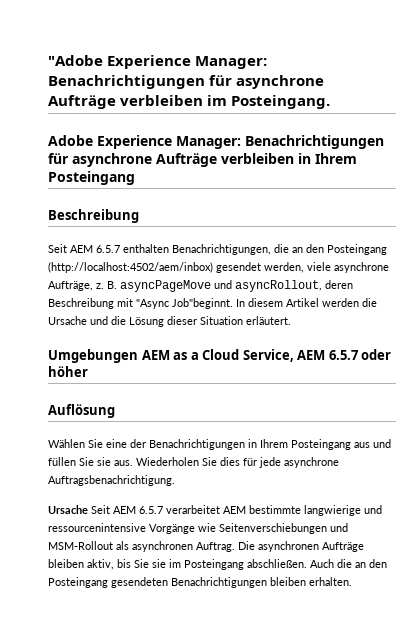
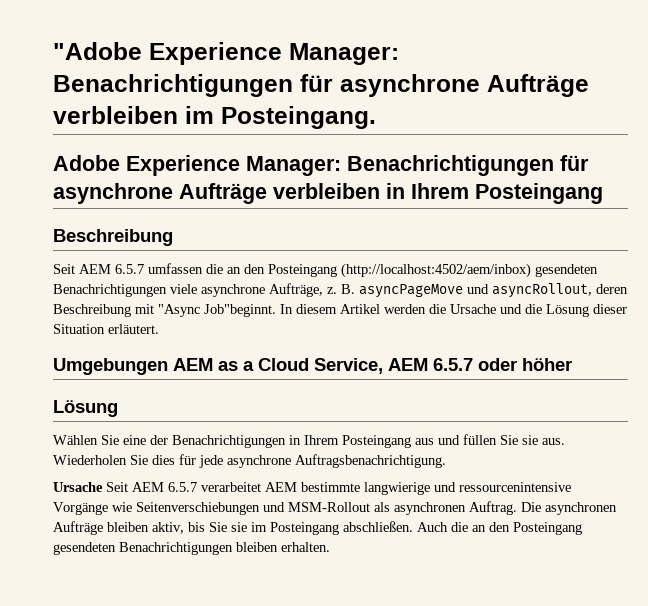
- Seit AEM 6.5.7 enthalten Benachrichtigungen, die an den Posteingang (http://localhost:4502/aem/inbox) gesendet werden, viele asynchrone Aufträge, z.
+ Seit AEM 6.5.7 umfassen die an den Posteingang (http://localhost:4502/aem/inbox) gesendeten Benachrichtigungen viele asynchrone Aufträge, z.
  Umgebungen AEM as a Cloud Service, AEM 6.5.7 oder höher
- Auflösung
+ Lösung

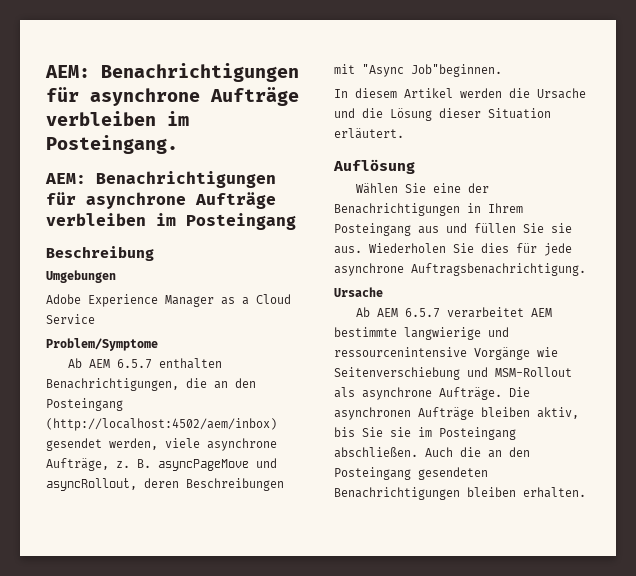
- "Adobe Experience Manager: Benachrichtigungen für asynchrone Aufträge verbleiben im Posteingang.
+ AEM: Benachrichtigungen für asynchrone Aufträge verbleiben im Posteingang.
- Adobe Experience Manager: Benachrichtigungen für asynchrone Aufträge verbleiben in Ihrem Posteingang
+ AEM: Benachrichtigungen für asynchrone Aufträge verbleiben im Posteingang
- Seit AEM 6.5.7 umfassen die an den Posteingang (http://localhost:4502/aem/inbox) gesendeten Benachrichtigungen viele asynchrone Aufträge, z.
+ Umgebungen
+ Adobe Experience Manager as a Cloud Service
+ Problem/Symptome
+ Ab AEM 6.5.7 enthalten Benachrichtigungen, die an den Posteingang (http://localhost:4502/aem/inbox) gesendet werden, viele asynchrone Aufträge, z.
- B. asyncPageMove und asyncRollout, deren Beschreibung mit "Async Job"beginnt. In diesem Artikel werden die Ursache und die Lösung dieser Situation erläutert.
+ B. asyncPageMove und asyncRollout, deren Beschreibungen mit "Async Job"beginnen.
+ In diesem Artikel werden die Ursache und die Lösung dieser Situation erläutert.
- Umgebungen AEM as a Cloud Service, AEM 6.5.7 oder höher
- Lösung
+ Auflösung
  Wiederholen Sie dies für jede asynchrone Auftragsbenachrichtigung.
- Ursache Seit AEM 6.5.7 verarbeitet AEM bestimmte langwierige und ressourcenintensive Vorgänge wie Seitenverschiebungen und MSM-Rollout als asynchronen Auftrag.
+ Ursache
+ Ab AEM 6.5.7 verarbeitet AEM bestimmte langwierige und ressourcenintensive Vorgänge wie Seitenverschiebung und MSM-Rollout als asynchrone Aufträge.

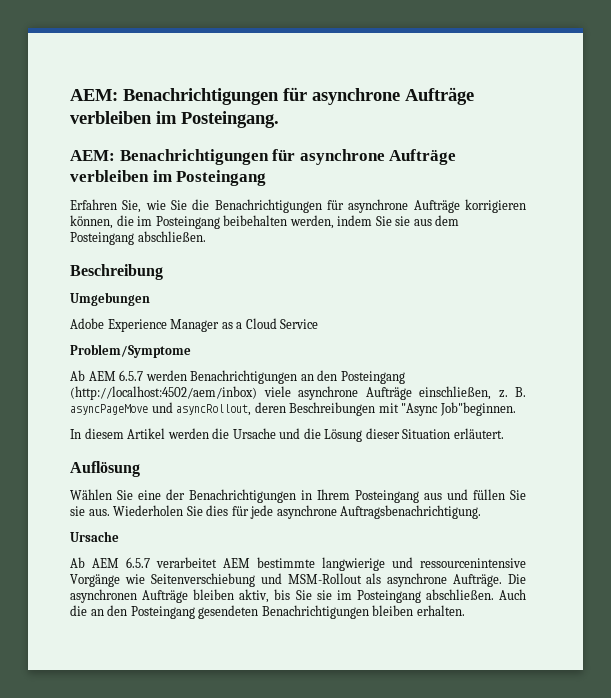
+ Erfahren Sie, wie Sie die Benachrichtigungen für asynchrone Aufträge korrigieren können, die im Posteingang beibehalten werden, indem Sie sie aus dem Posteingang abschließen.
- Ab AEM 6.5.7 enthalten Benachrichtigungen, die an den Posteingang (http://localhost:4502/aem/inbox) gesendet werden, viele asynchrone Aufträge, z.
+ Ab AEM 6.5.7 werden Benachrichtigungen an den Posteingang (http://localhost:4502/aem/inbox) viele asynchrone Aufträge einschließen, z.

